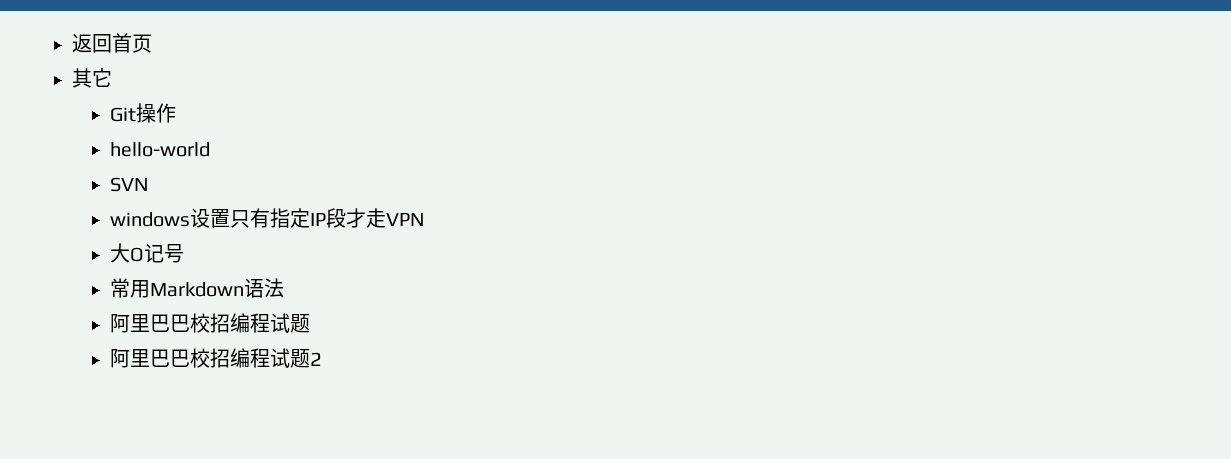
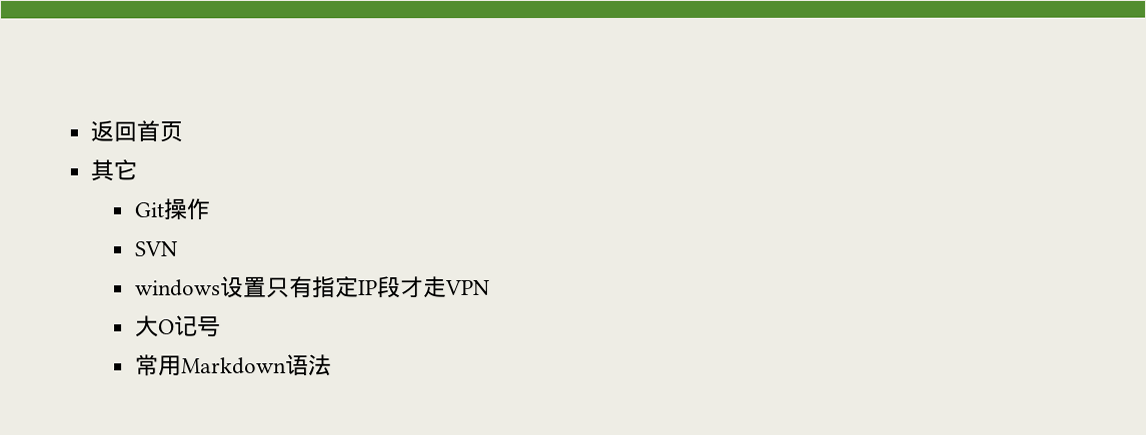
- hello-world
  常用Markdown语法
- 阿里巴巴校招编程试题
- 阿里巴巴校招编程试题2

